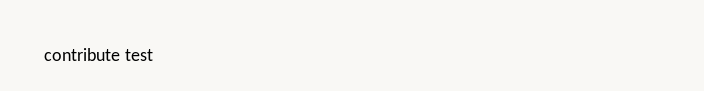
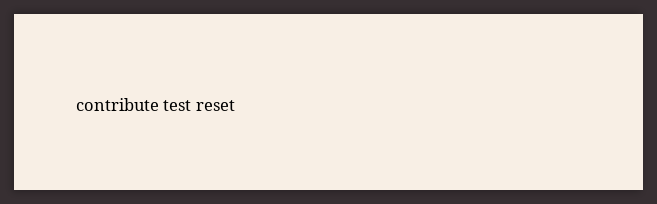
- contribute test
+ contribute test reset

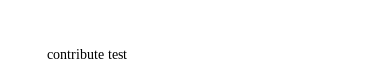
- contribute test reset
+ contribute test

